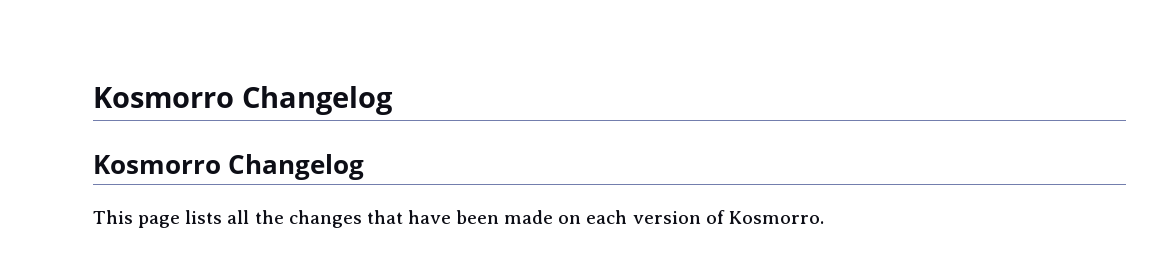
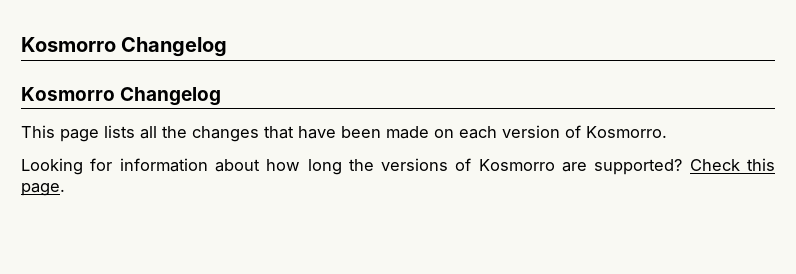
+ Looking for information about how long the versions of Kosmorro are supported? Check this page.

